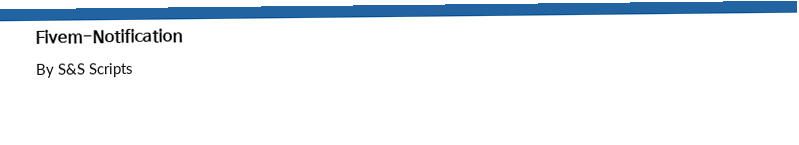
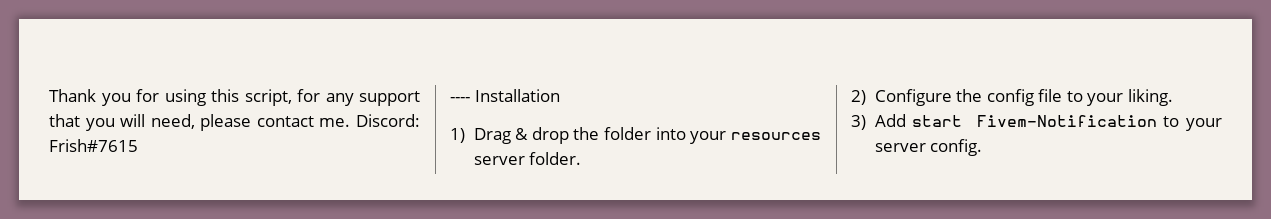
- Fivem-Notification
- By S&S Scripts
+ Thank you for using this script, for any support that you will need, please contact me. Discord: Frish#7615
+ ---- Installation
+ 1) Drag & drop the folder into your resources server folder.
+ 2) Configure the config file to your liking.
+ 3) Add start Fivem-Notification to your server config.

